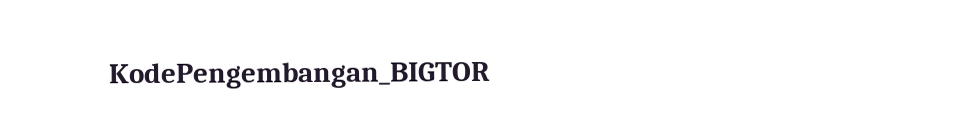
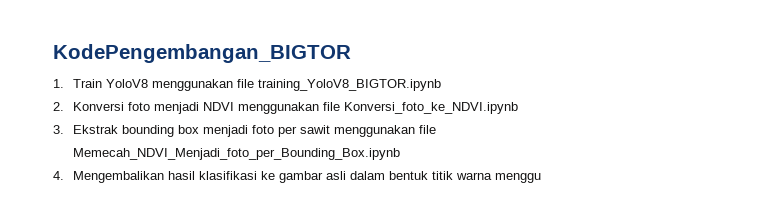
+ 1. Train YoloV8 menggunakan file training_YoloV8_BIGTOR.ipynb
+ 2. Konversi foto menjadi NDVI menggunakan file Konversi_foto_ke_NDVI.ipynb
+ 3. Ekstrak bounding box menjadi foto per sawit menggunakan file Memecah_NDVI_Menjadi_foto_per_Bounding_Box.ipynb
+ 4. Mengembalikan hasil klasifikasi ke gambar asli dalam bentuk titik warna menggu

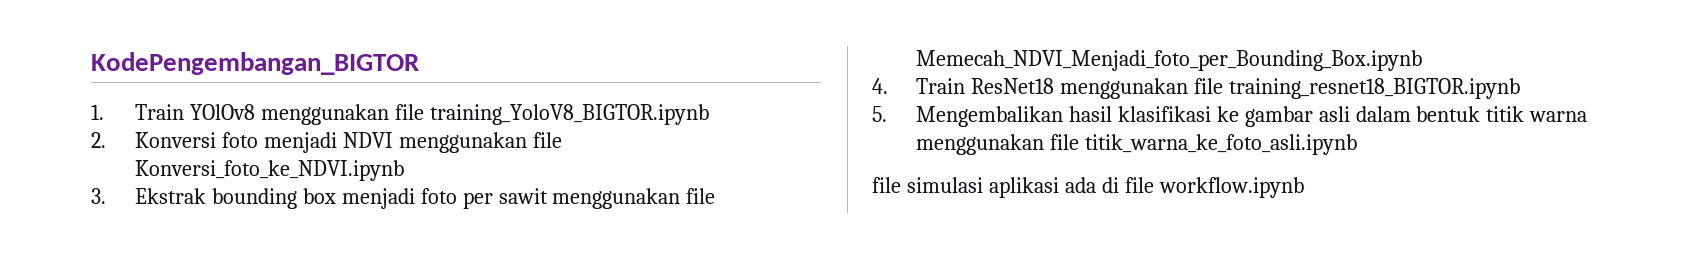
- 1. Train YoloV8 menggunakan file training_YoloV8_BIGTOR.ipynb
+ 1. Train YOlOv8 menggunakan file training_YoloV8_BIGTOR.ipynb
- 4. Mengembalikan hasil klasifikasi ke gambar asli dalam bentuk titik warna menggu
+ 4. Train ResNet18 menggunakan file training_resnet18_BIGTOR.ipynb
+ 5. Mengembalikan hasil klasifikasi ke gambar asli dalam bentuk titik warna menggunakan file titik_warna_ke_foto_asli.ipynb
+ file simulasi aplikasi ada di file workflow.ipynb

